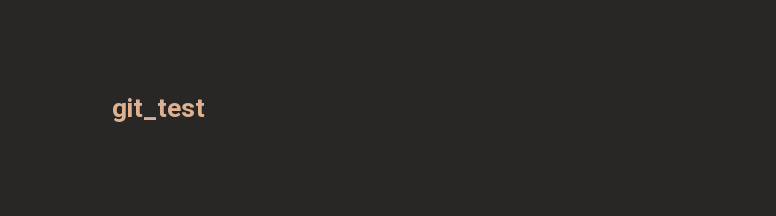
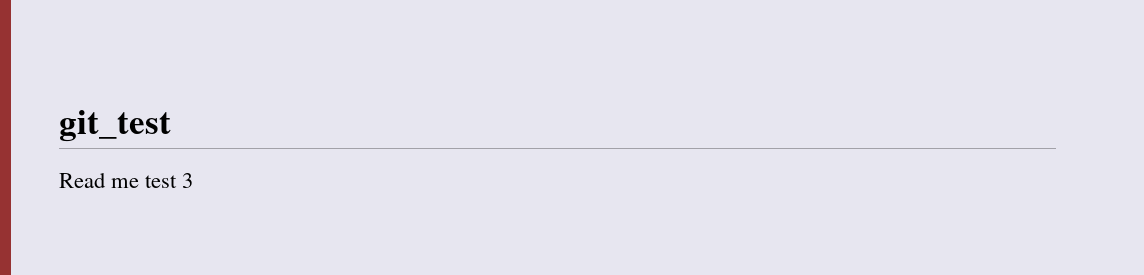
+ Read me test 3

